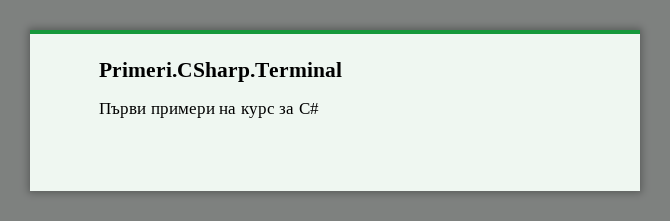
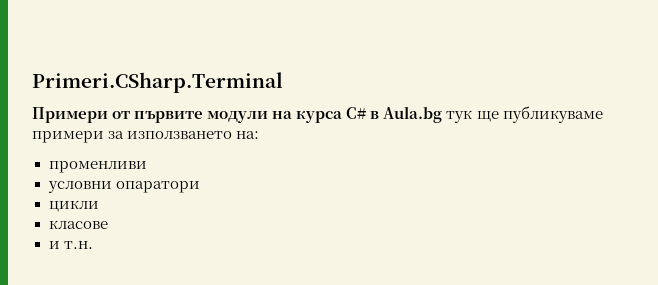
- Първи примери на курс за C#
+ Примери от първите модули на курса C# в Aula.bg тук ще публикуваме примери за използването на:
+ променливи
+ условни опаратори
+ цикли
+ класове
+ и т.н.

